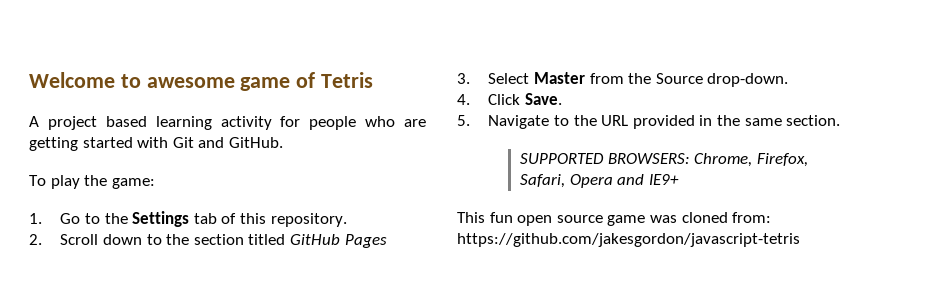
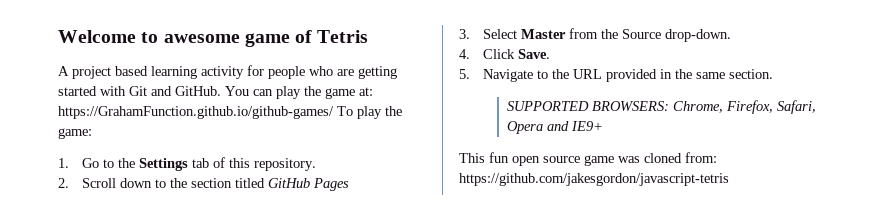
- A project based learning activity for people who are getting started with Git and GitHub.
- To play the game:
+ A project based learning activity for people who are getting started with Git and GitHub. You can play the game at: https://GrahamFunction.github.io/github-games/ To play the game:

